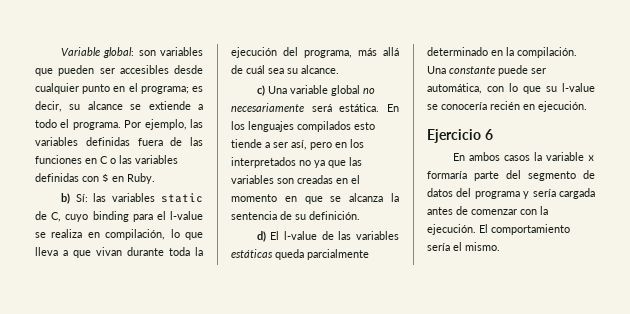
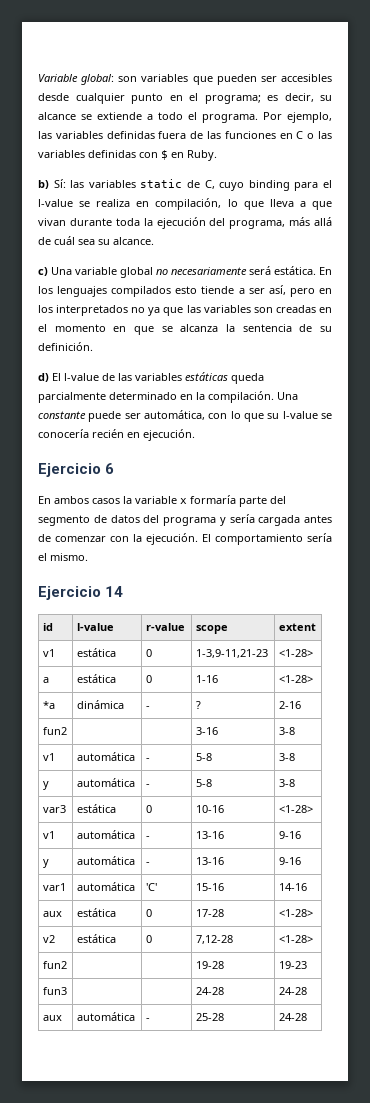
+ Ejercicio 14
+ id | l-value | r-value | scope | extent
+ v1 | estática | 0 | 1-3,9-11,21-23 | <1-28>
+ a | estática | 0 | 1-16 | <1-28>
+ *a | dinámica | - | ? | 2-16
+ fun2 | | | 3-16 | 3-8
+ v1 | automática | - | 5-8 | 3-8
+ y | automática | - | 5-8 | 3-8
+ var3 | estática | 0 | 10-16 | <1-28>
+ v1 | automática | - | 13-16 | 9-16
+ y | automática | - | 13-16 | 9-16
+ var1 | automática | 'C' | 15-16 | 14-16
+ aux | estática | 0 | 17-28 | <1-28>
+ v2 | estática | 0 | 7,12-28 | <1-28>
+ fun2 | | | 19-28 | 19-23
+ fun3 | | | 24-28 | 24-28
+ aux | automática | - | 25-28 | 24-28

